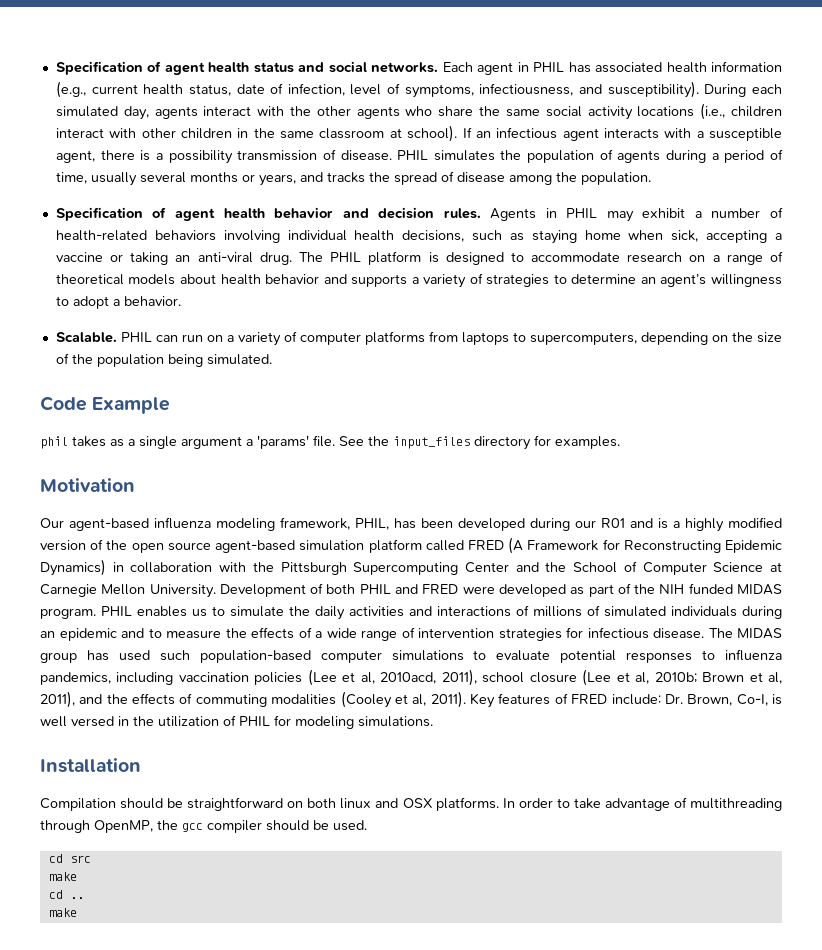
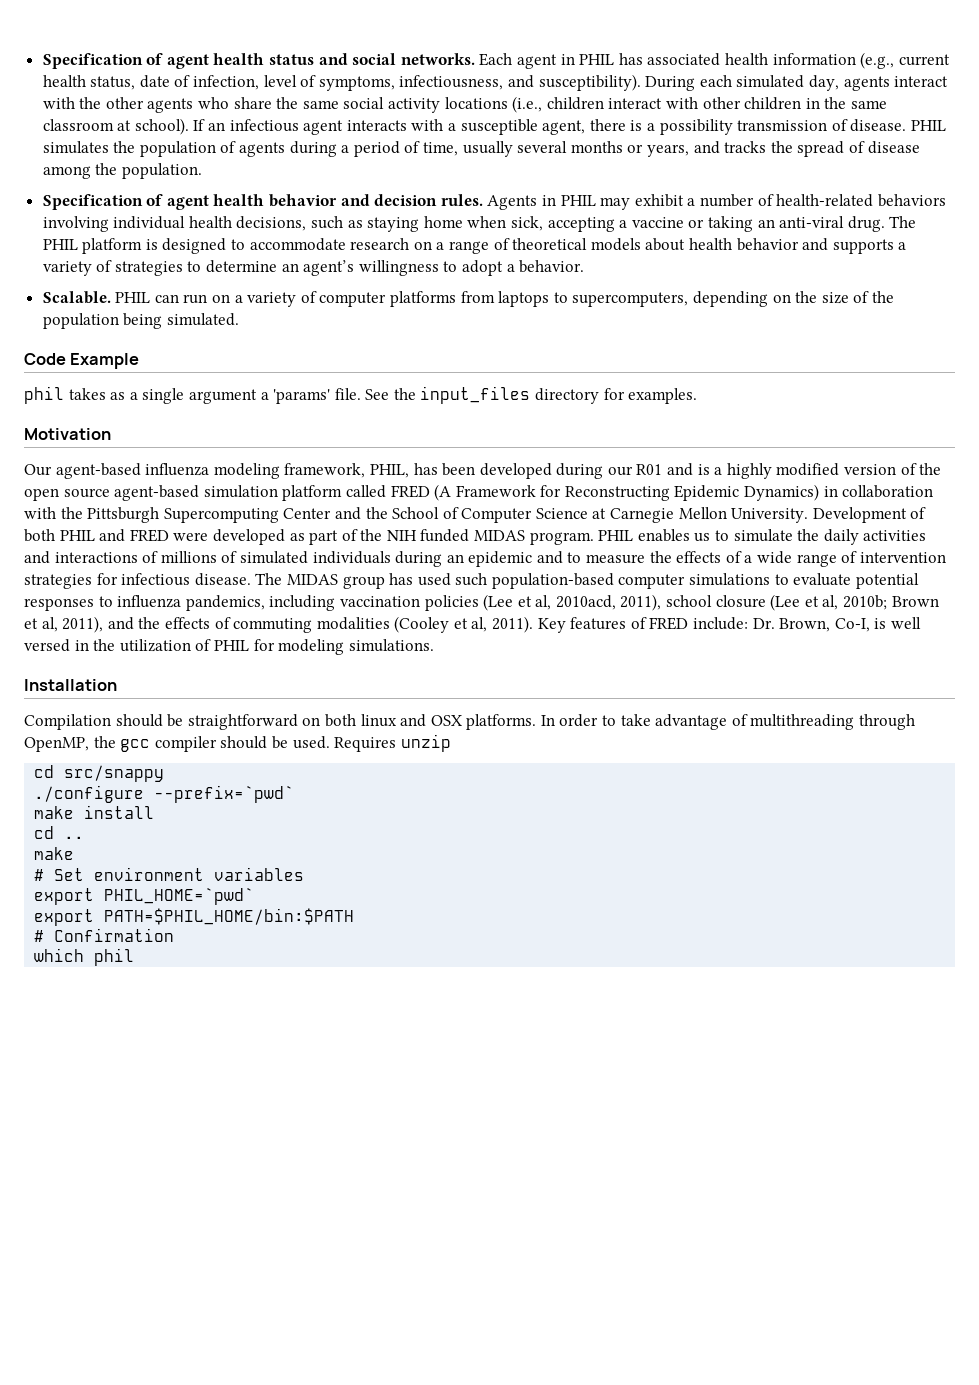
- In order to take advantage of multithreading through OpenMP, the gcc compiler should be used.
- cd src
- make
+ In order to take advantage of multithreading through OpenMP, the gcc compiler should be used. Requires unzip
+ cd src/snappy
+ ./configure --prefix=`pwd`
+ make install
+ # Set environment variables
+ export PHIL_HOME=`pwd`
+ export PATH=$PHIL_HOME/bin:$PATH
+ # Confirmation
+ which phil

